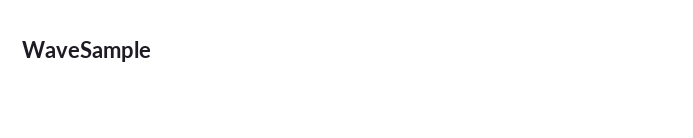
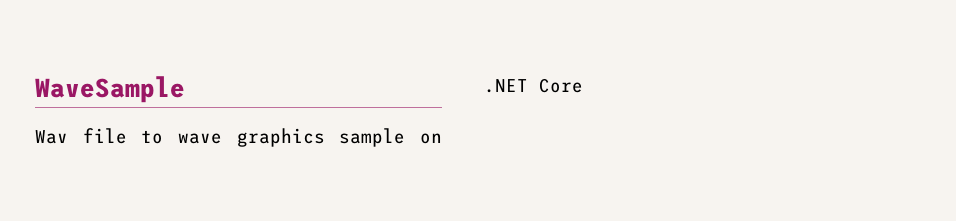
+ Wav file to wave graphics sample on .NET Core

